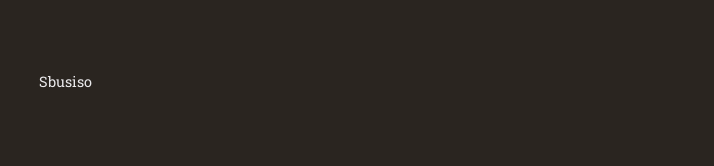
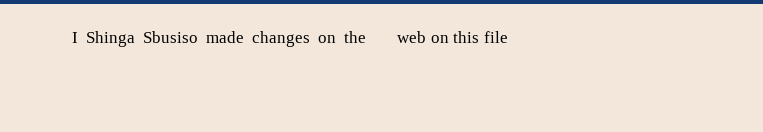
- Sbusiso
+ I Shinga Sbusiso made changes on the web on this file

